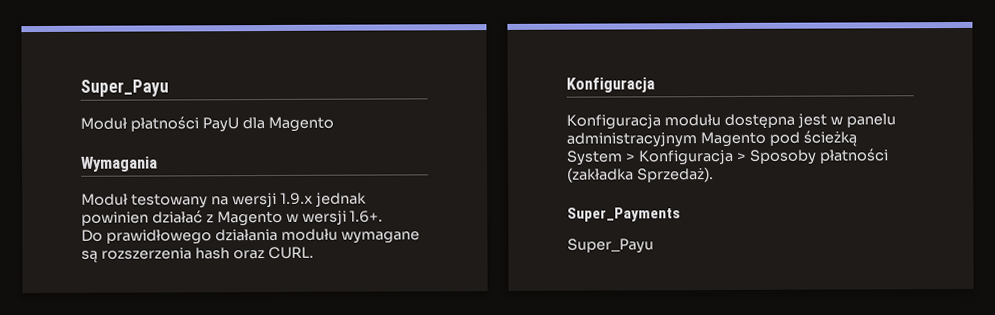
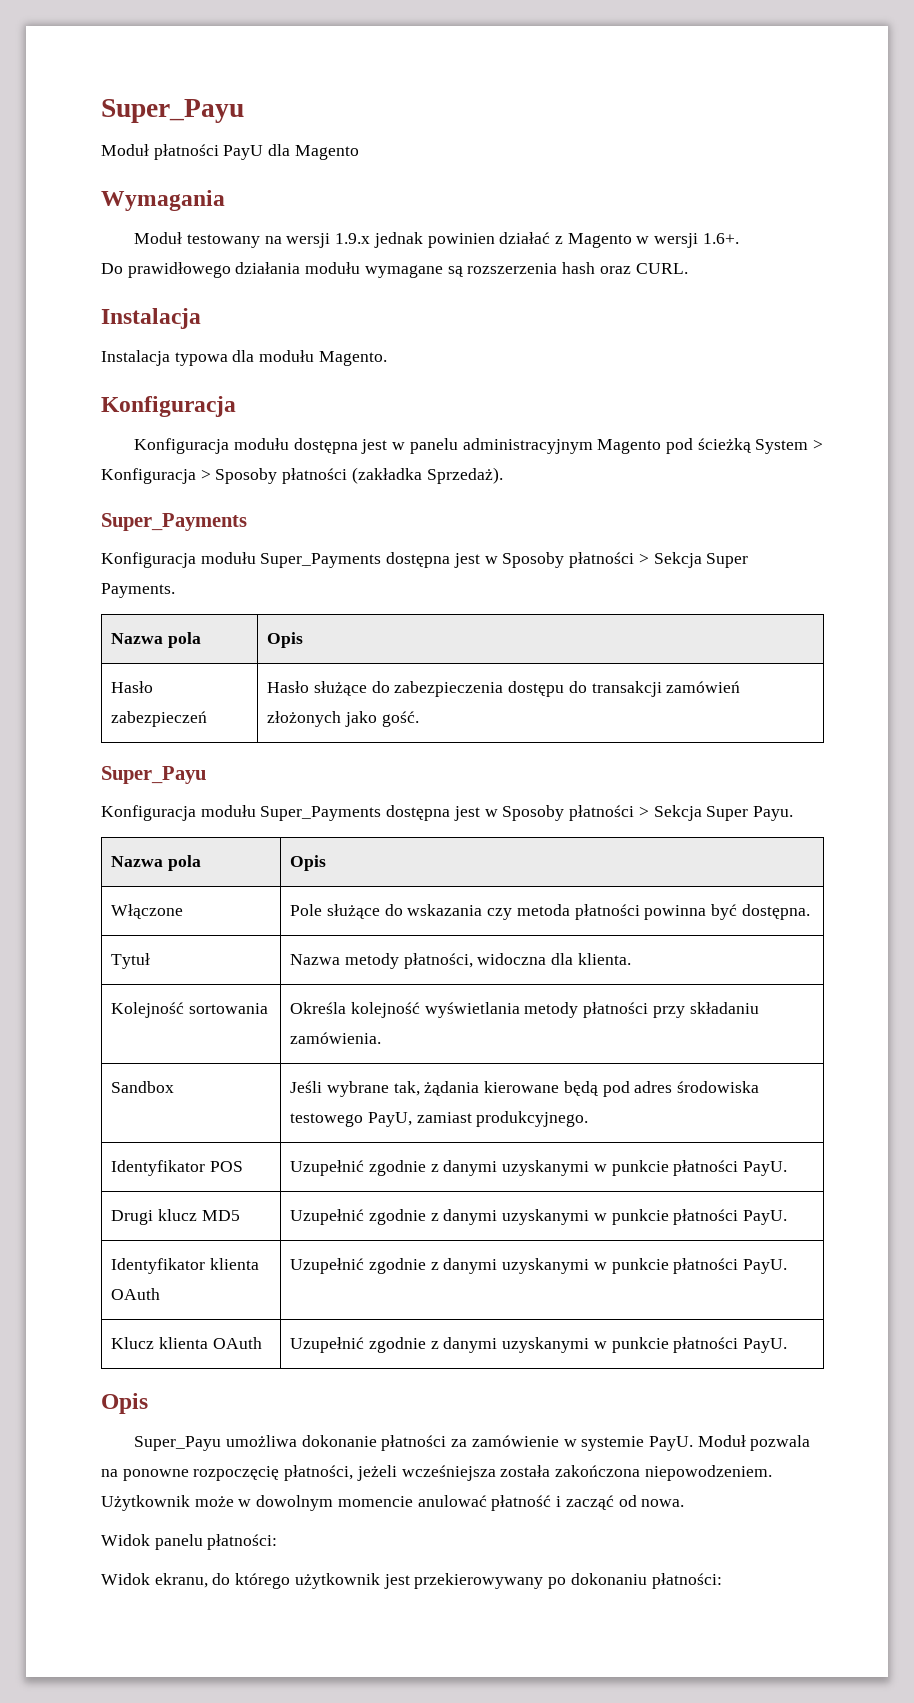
  Do prawidłowego działania modułu wymagane są rozszerzenia hash oraz CURL.
+ Instalacja
+ Instalacja typowa dla modułu Magento.
  Konfiguracja modułu dostępna jest w panelu administracyjnym Magento pod ścieżką System > Konfiguracja > Sposoby płatności (zakładka Sprzedaż).
  Super_Payments
+ Konfiguracja modułu Super_Payments dostępna jest w Sposoby płatności > Sekcja Super Payments.
+ Nazwa pola | Opis
+ Hasło zabezpieczeń | Hasło służące do zabezpieczenia dostępu do transakcji zamówień złożonych jako gość.
  Super_Payu
+ Konfiguracja modułu Super_Payments dostępna jest w Sposoby płatności > Sekcja Super Payu.
+ Nazwa pola | Opis
+ Włączone | Pole służące do wskazania czy metoda płatności powinna być dostępna.
+ Tytuł | Nazwa metody płatności, widoczna dla klienta.
+ Kolejność sortowania | Określa kolejność wyświetlania metody płatności przy składaniu zamówienia.
+ Sandbox | Jeśli wybrane tak, żądania kierowane będą pod adres środowiska testowego PayU, zamiast produkcyjnego.
+ Identyfikator POS | Uzupełnić zgodnie z danymi uzyskanymi w punkcie płatności PayU.
+ Drugi klucz MD5 | Uzupełnić zgodnie z danymi uzyskanymi w punkcie płatności PayU.
+ Identyfikator klienta OAuth | Uzupełnić zgodnie z danymi uzyskanymi w punkcie płatności PayU.
+ Klucz klienta OAuth | Uzupełnić zgodnie z danymi uzyskanymi w punkcie płatności PayU.
+ Opis
+ Super_Payu umożliwa dokonanie płatności za zamówienie w systemie PayU. Moduł pozwala na ponowne rozpoczęcię płatności, jeżeli wcześniejsza została zakończona niepowodzeniem. Użytkownik może w dowolnym momencie anulować płatność i zacząć od nowa.
+ Widok panelu płatności:
+ Widok ekranu, do którego użytkownik jest przekierowywany po dokonaniu płatności:

